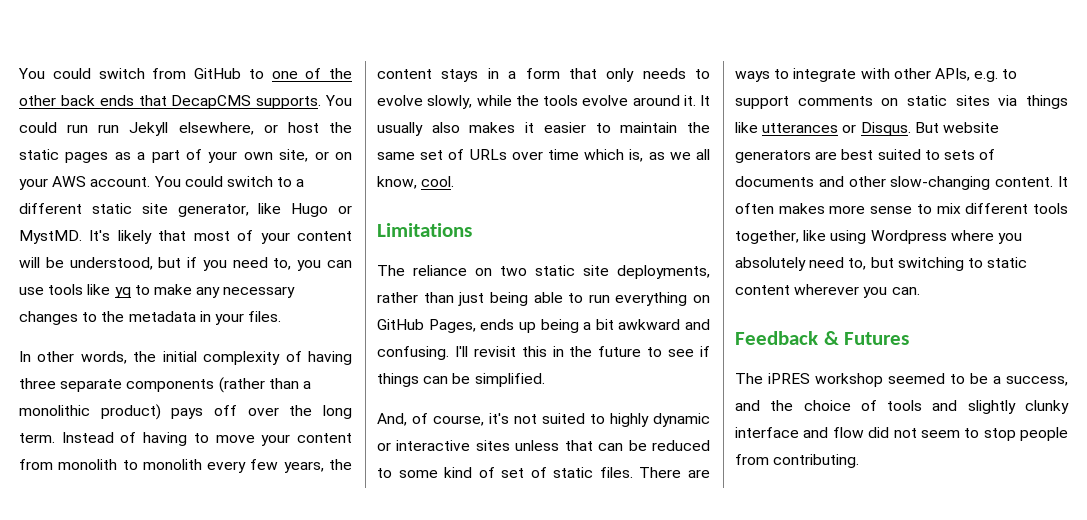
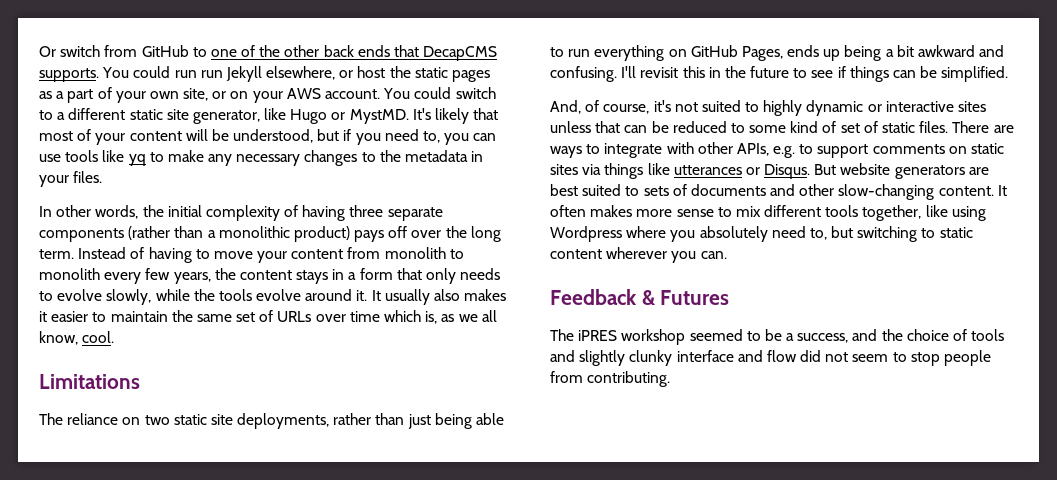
- You could switch from GitHub to one of the other back ends that DecapCMS supports.
+ Or switch from GitHub to one of the other back ends that DecapCMS supports.

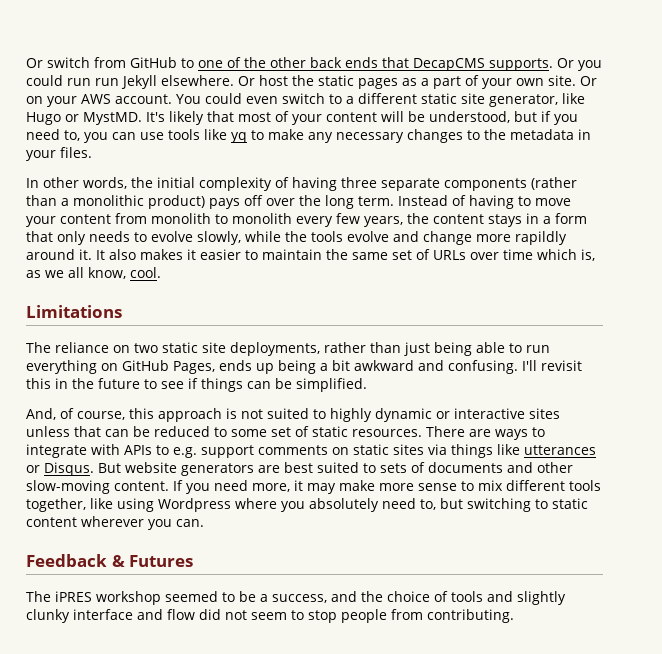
- You could run run Jekyll elsewhere, or host the static pages as a part of your own site, or on your AWS account.
+ Or you could run run Jekyll elsewhere. Or host the static pages as a part of your own site. Or on your AWS account.
- You could switch to a different static site generator, like Hugo or MystMD.
+ You could even switch to a different static site generator, like Hugo or MystMD.
- Instead of having to move your content from monolith to monolith every few years, the content stays in a form that only needs to evolve slowly, while the tools evolve around it.
+ Instead of having to move your content from monolith to monolith every few years, the content stays in a form that only needs to evolve slowly, while the tools evolve and change more rapildly around it.
- It usually also makes it easier to maintain the same set of URLs over time which is, as we all know, cool.
+ It also makes it easier to maintain the same set of URLs over time which is, as we all know, cool.
- And, of course, it's not suited to highly dynamic or interactive sites unless that can be reduced to some kind of set of static files.
+ And, of course, this approach is not suited to highly dynamic or interactive sites unless that can be reduced to some set of static resources.
- There are ways to integrate with other APIs, e.g. to support comments on static sites via things like utterances or Disqus.
+ There are ways to integrate with APIs to e.g. support comments on static sites via things like utterances or Disqus.
- But website generators are best suited to sets of documents and other slow-changing content. It often makes more sense to mix different tools together, like using Wordpress where you absolutely need to, but switching to static content wherever you can.
+ But website generators are best suited to sets of documents and other slow-moving content. If you need more, it may make more sense to mix different tools together, like using Wordpress where you absolutely need to, but switching to static content wherever you can.

